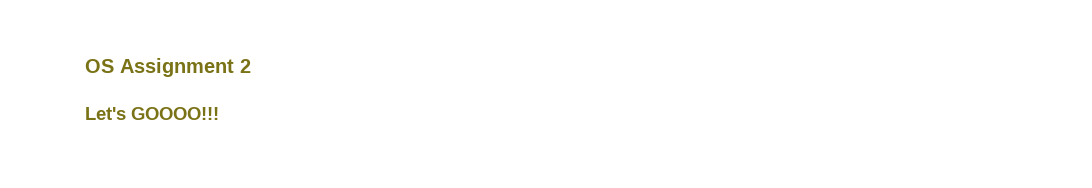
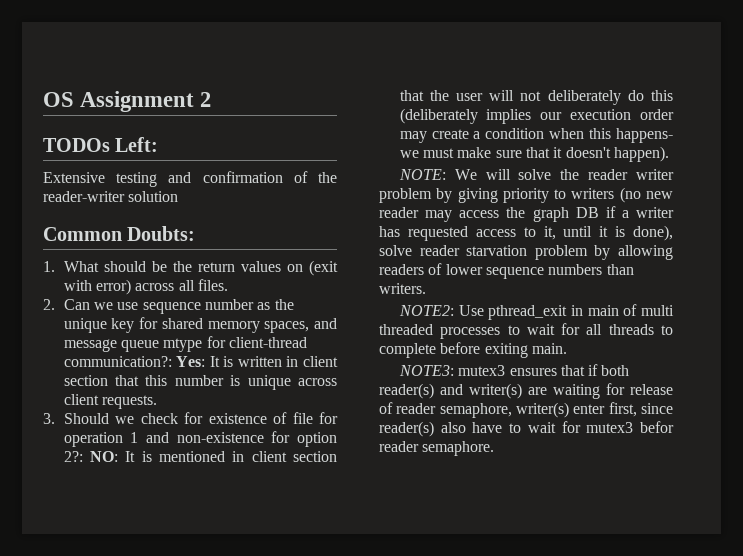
- Let's GOOOO!!!
+ TODOs Left:
+ Extensive testing and confirmation of the reader-writer solution
+ Common Doubts:
+ 1. What should be the return values on (exit with error) across all files.
+ 2. Can we use sequence number as the unique key for shared memory spaces, and message queue mtype for client-thread communication?: Yes: It is written in client section that this number is unique across client requests.
+ 3. Should we check for existence of file for operation 1 and non-existence for option 2?: NO: It is mentioned in client section that the user will not deliberately do this (deliberately implies our execution order may create a condition when this happens- we must make sure that it doesn't happen).
+ NOTE: We will solve the reader writer problem by giving priority to writers (no new reader may access the graph DB if a writer has requested access to it, until it is done), solve reader starvation problem by allowing readers of lower sequence numbers than writers.
+ NOTE2: Use pthread_exit in main of multi threaded processes to wait for all threads to complete before exiting main.
+ NOTE3: mutex3 ensures that if both reader(s) and writer(s) are waiting for release of reader semaphore, writer(s) enter first, since reader(s) also have to wait for mutex3 befor reader semaphore.

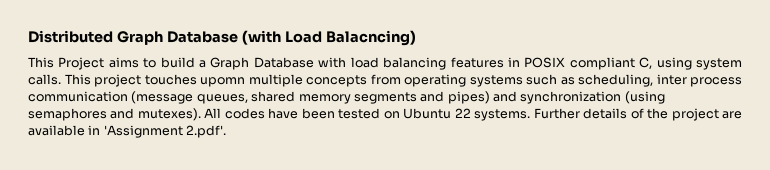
- OS Assignment 2
- TODOs Left:
- Extensive testing and confirmation of the reader-writer solution
- Common Doubts:
- 1. What should be the return values on (exit with error) across all files.
- 2. Can we use sequence number as the unique key for shared memory spaces, and message queue mtype for client-thread communication?: Yes: It is written in client section that this number is unique across client requests.
- 3. Should we check for existence of file for operation 1 and non-existence for option 2?: NO: It is mentioned in client section that the user will not deliberately do this (deliberately implies our execution order may create a condition when this happens- we must make sure that it doesn't happen).
- NOTE: We will solve the reader writer problem by giving priority to writers (no new reader may access the graph DB if a writer has requested access to it, until it is done), solve reader starvation problem by allowing readers of lower sequence numbers than writers.
- NOTE2: Use pthread_exit in main of multi threaded processes to wait for all threads to complete before exiting main.
- NOTE3: mutex3 ensures that if both reader(s) and writer(s) are waiting for release of reader semaphore, writer(s) enter first, since reader(s) also have to wait for mutex3 befor reader semaphore.
+ Distributed Graph Database (with Load Balacncing)
+ This Project aims to build a Graph Database with load balancing features in POSIX compliant C, using system calls. This project touches upomn multiple concepts from operating systems such as scheduling, inter process communication (message queues, shared memory segments and pipes) and synchronization (using semaphores and mutexes). All codes have been tested on Ubuntu 22 systems. Further details of the project are available in 'Assignment 2.pdf'.

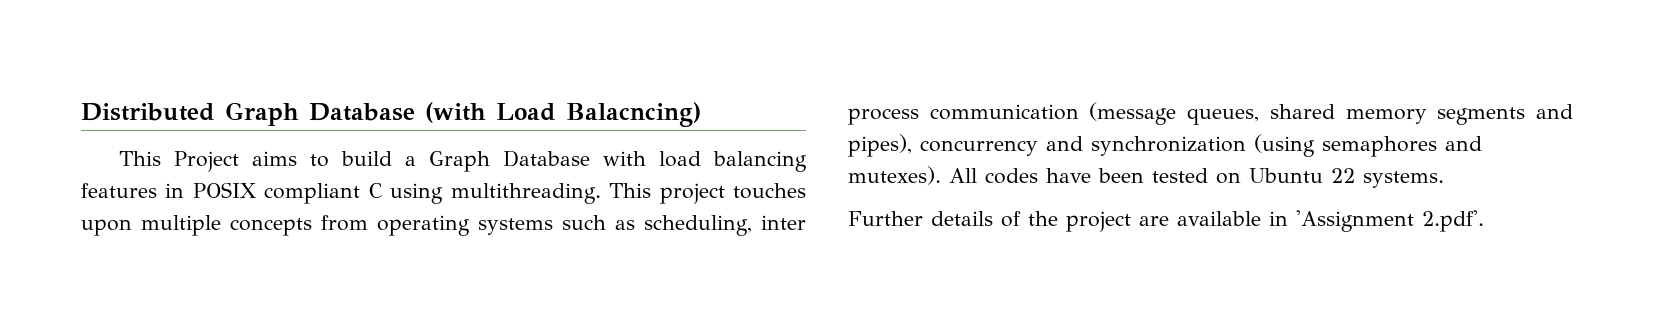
- This Project aims to build a Graph Database with load balancing features in POSIX compliant C, using system calls.
+ This Project aims to build a Graph Database with load balancing features in POSIX compliant C using multithreading.
- This project touches upomn multiple concepts from operating systems such as scheduling, inter process communication (message queues, shared memory segments and pipes) and synchronization (using semaphores and mutexes).
+ This project touches upon multiple concepts from operating systems such as scheduling, inter process communication (message queues, shared memory segments and pipes), concurrency and synchronization (using semaphores and mutexes).
- All codes have been tested on Ubuntu 22 systems. Further details of the project are available in 'Assignment 2.pdf'.
+ All codes have been tested on Ubuntu 22 systems.
+ Further details of the project are available in 'Assignment 2.pdf'.

